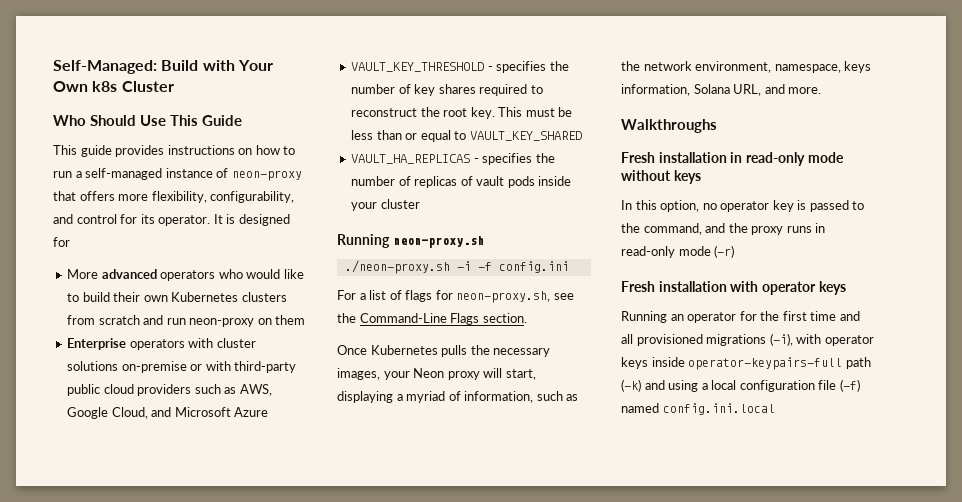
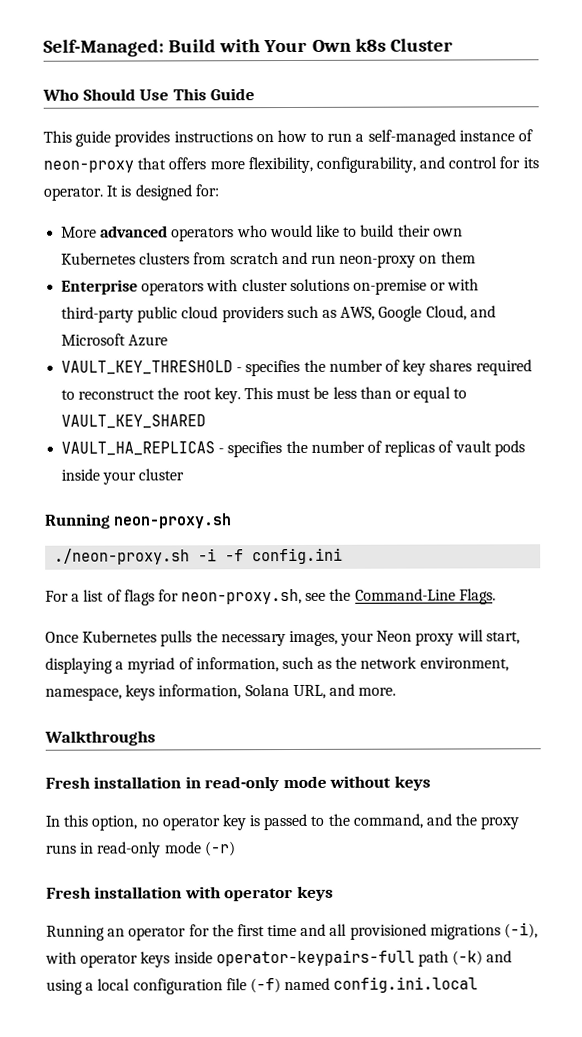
- It is designed for
+ It is designed for:
- For a list of flags for neon-proxy.sh, see the Command-Line Flags section.
+ For a list of flags for neon-proxy.sh, see the Command-Line Flags.

